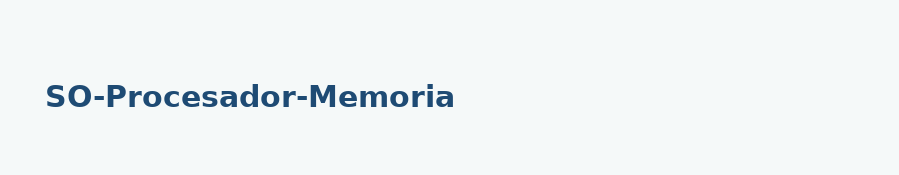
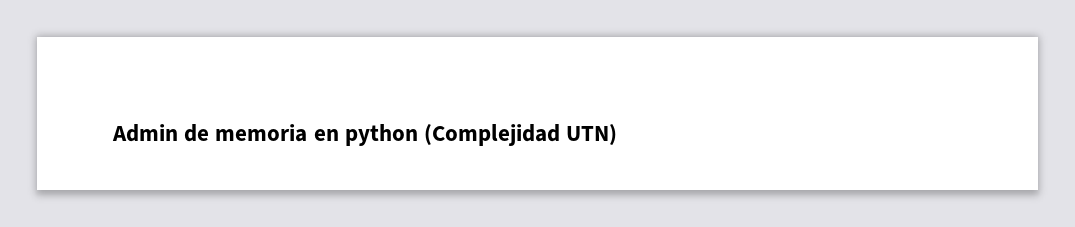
- SO-Procesador-Memoria
+ Admin de memoria en python (Complejidad UTN)

